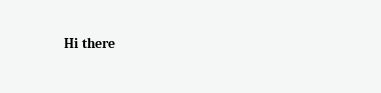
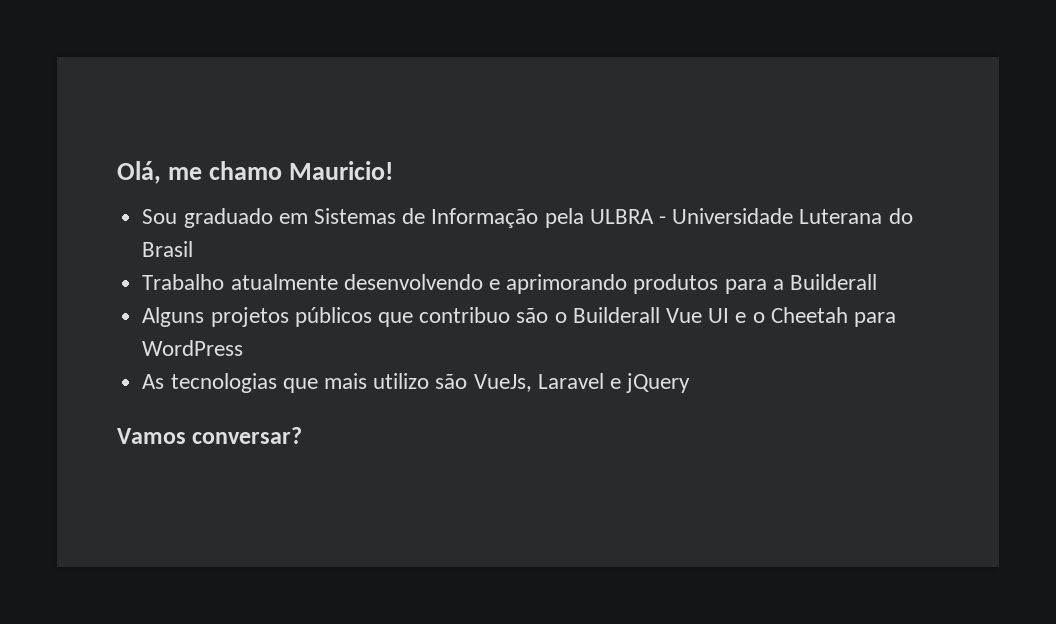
- Hi there
+ Olá, me chamo Mauricio!
+ Sou graduado em Sistemas de Informação pela ULBRA - Universidade Luterana do Brasil
+ Trabalho atualmente desenvolvendo e aprimorando produtos para a Builderall
+ Alguns projetos públicos que contribuo são o Builderall Vue UI e o Cheetah para WordPress
+ As tecnologias que mais utilizo são VueJs, Laravel e jQuery
+ Vamos conversar?

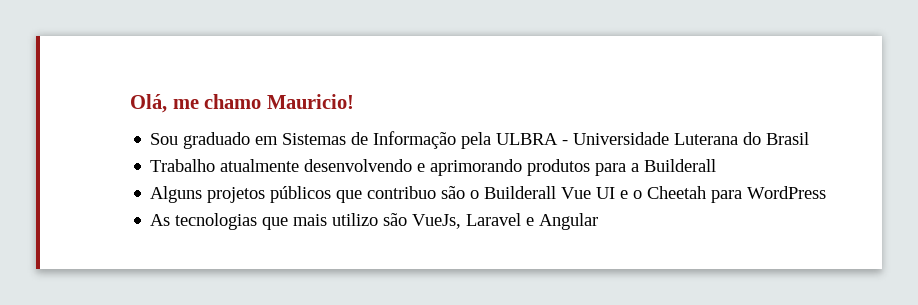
- As tecnologias que mais utilizo são VueJs, Laravel e jQuery
- Vamos conversar?
+ As tecnologias que mais utilizo são VueJs, Laravel e Angular

